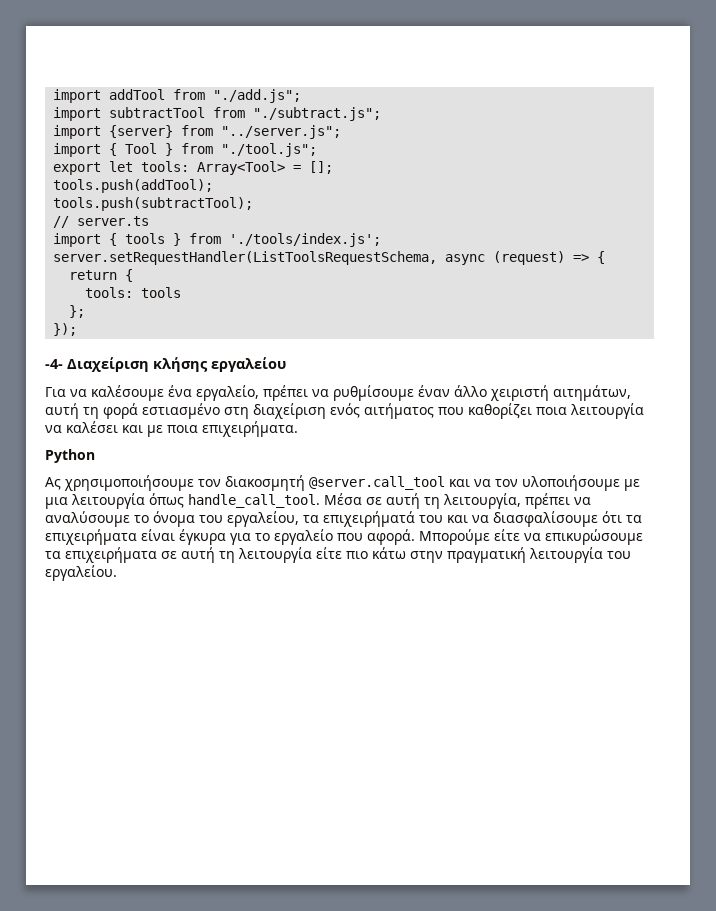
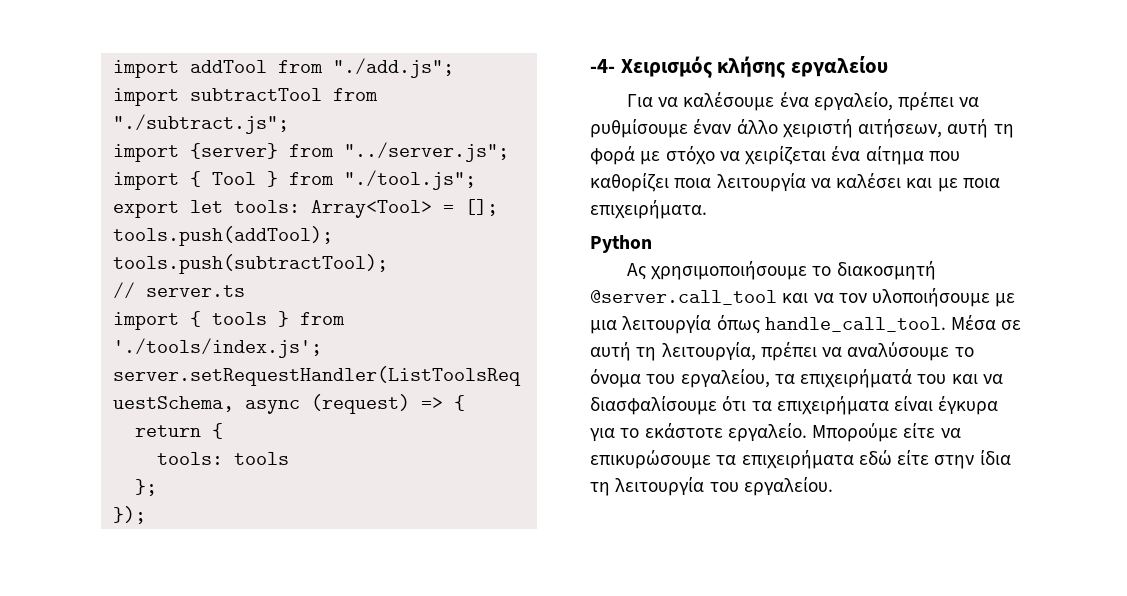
- -4- Διαχείριση κλήσης εργαλείου
+ -4- Χειρισμός κλήσης εργαλείου
- Για να καλέσουμε ένα εργαλείο, πρέπει να ρυθμίσουμε έναν άλλο χειριστή αιτημάτων, αυτή τη φορά εστιασμένο στη διαχείριση ενός αιτήματος που καθορίζει ποια λειτουργία να καλέσει και με ποια επιχειρήματα.
+ Για να καλέσουμε ένα εργαλείο, πρέπει να ρυθμίσουμε έναν άλλο χειριστή αιτήσεων, αυτή τη φορά με στόχο να χειρίζεται ένα αίτημα που καθορίζει ποια λειτουργία να καλέσει και με ποια επιχειρήματα.
- Ας χρησιμοποιήσουμε τον διακοσμητή @server.call_tool και να τον υλοποιήσουμε με μια λειτουργία όπως handle_call_tool.
+ Ας χρησιμοποιήσουμε το διακοσμητή @server.call_tool και να τον υλοποιήσουμε με μια λειτουργία όπως handle_call_tool.
- Μέσα σε αυτή τη λειτουργία, πρέπει να αναλύσουμε το όνομα του εργαλείου, τα επιχειρήματά του και να διασφαλίσουμε ότι τα επιχειρήματα είναι έγκυρα για το εργαλείο που αφορά.
+ Μέσα σε αυτή τη λειτουργία, πρέπει να αναλύσουμε το όνομα του εργαλείου, τα επιχειρήματά του και να διασφαλίσουμε ότι τα επιχειρήματα είναι έγκυρα για το εκάστοτε εργαλείο.
- Μπορούμε είτε να επικυρώσουμε τα επιχειρήματα σε αυτή τη λειτουργία είτε πιο κάτω στην πραγματική λειτουργία του εργαλείου.
+ Μπορούμε είτε να επικυρώσουμε τα επιχειρήματα εδώ είτε στην ίδια τη λειτουργία του εργαλείου.

